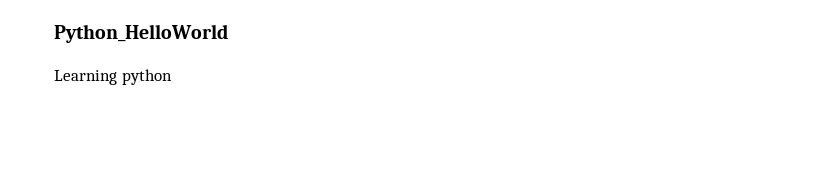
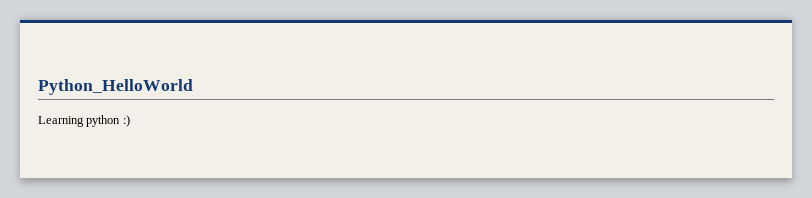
- Learning python
+ Learning python :)

